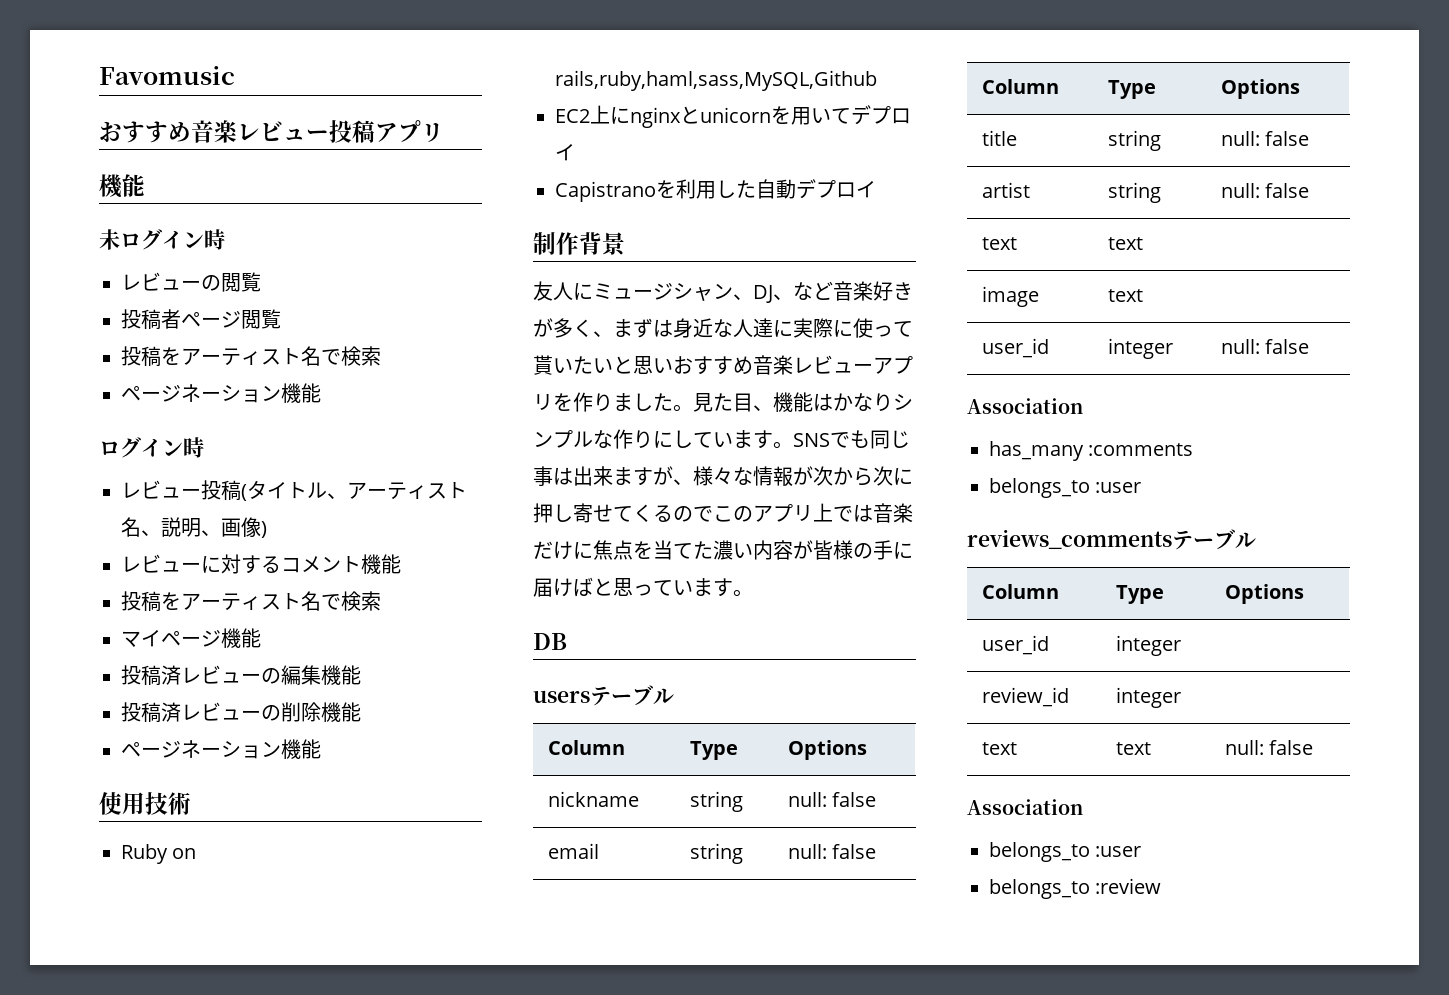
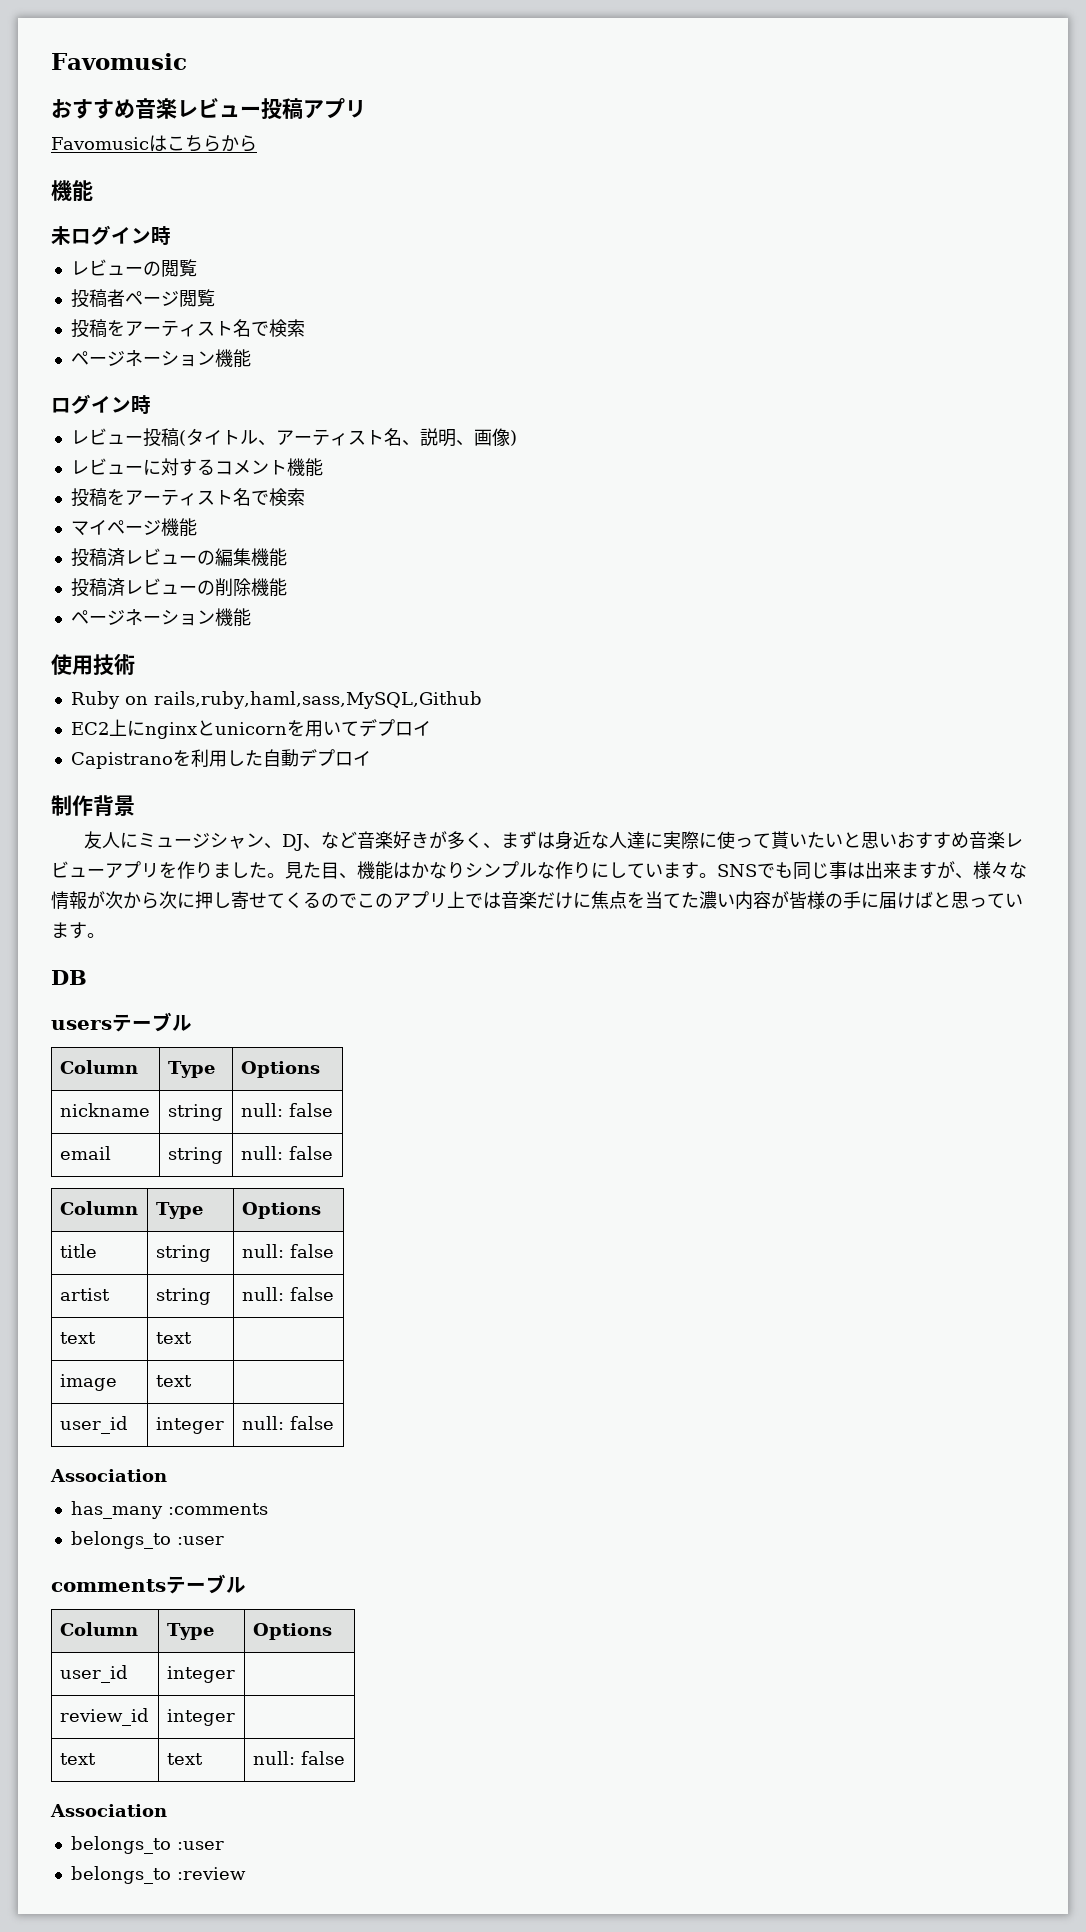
+ Favomusicはこちらから
- reviews_commentsテーブル
+ commentsテーブル

